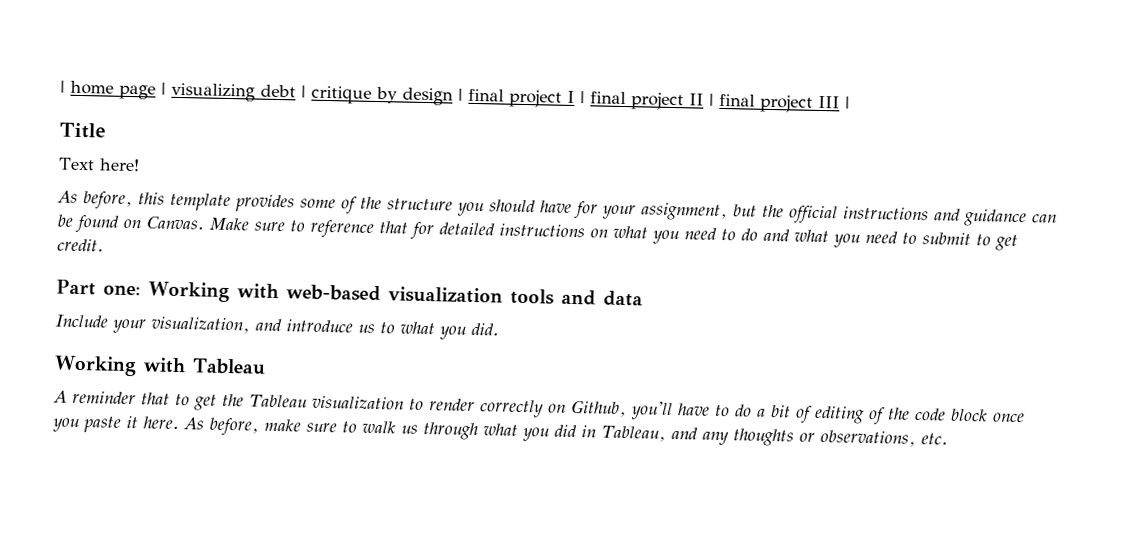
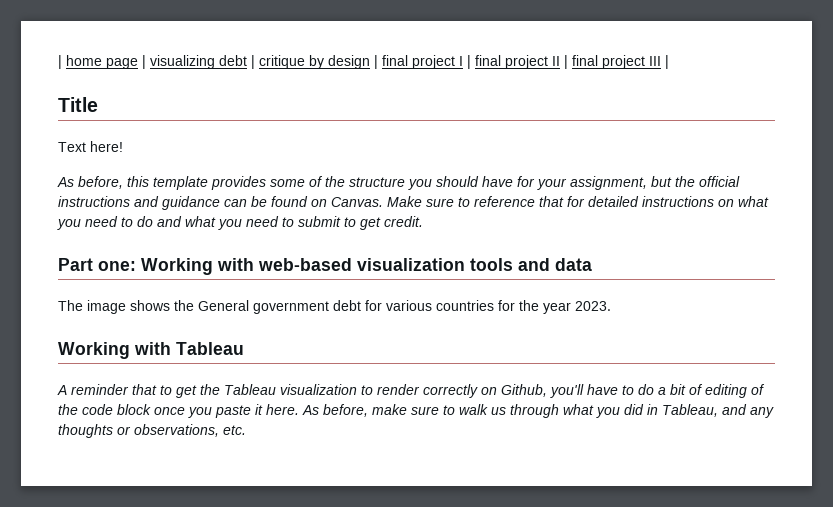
- Include your visualization, and introduce us to what you did.
+ The image shows the General government debt for various countries for the year 2023.

